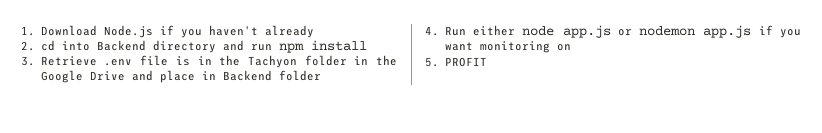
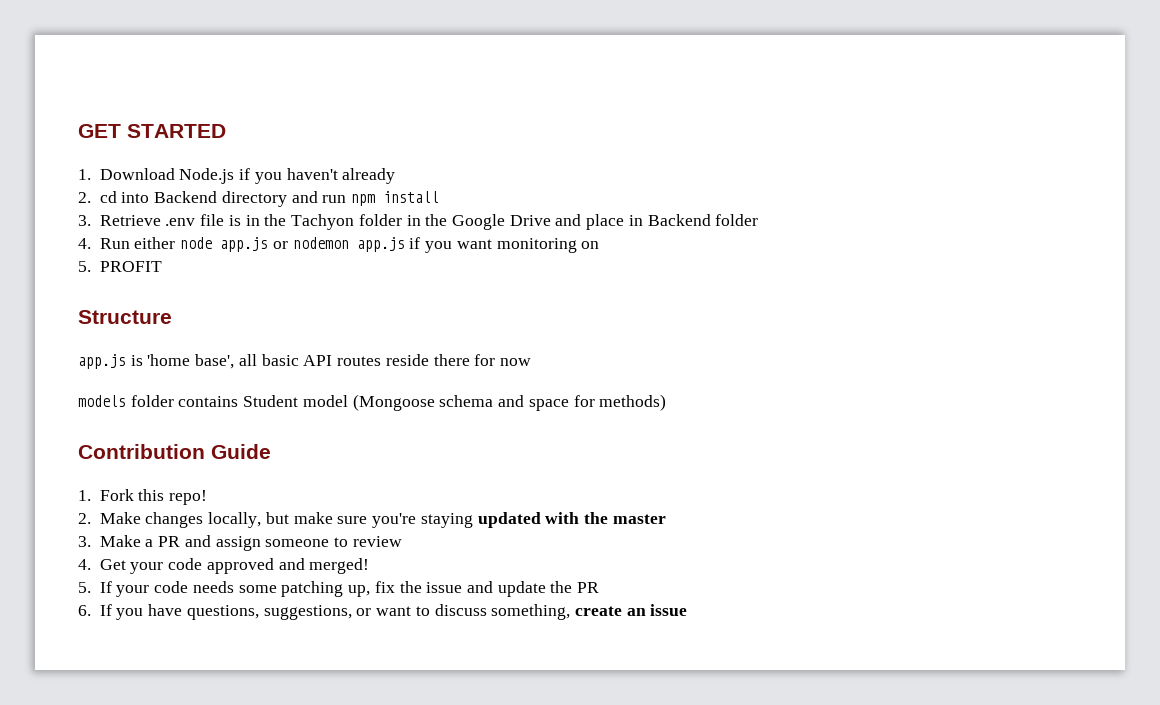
+ GET STARTED
+ Structure
+ app.js is 'home base', all basic API routes reside there for now
+ models folder contains Student model (Mongoose schema and space for methods)
+ Contribution Guide
+ 1. Fork this repo!
+ 2. Make changes locally, but make sure you're staying updated with the master
+ 3. Make a PR and assign someone to review
+ 4. Get your code approved and merged!
+ 5. If your code needs some patching up, fix the issue and update the PR
+ 6. If you have questions, suggestions, or want to discuss something, create an issue

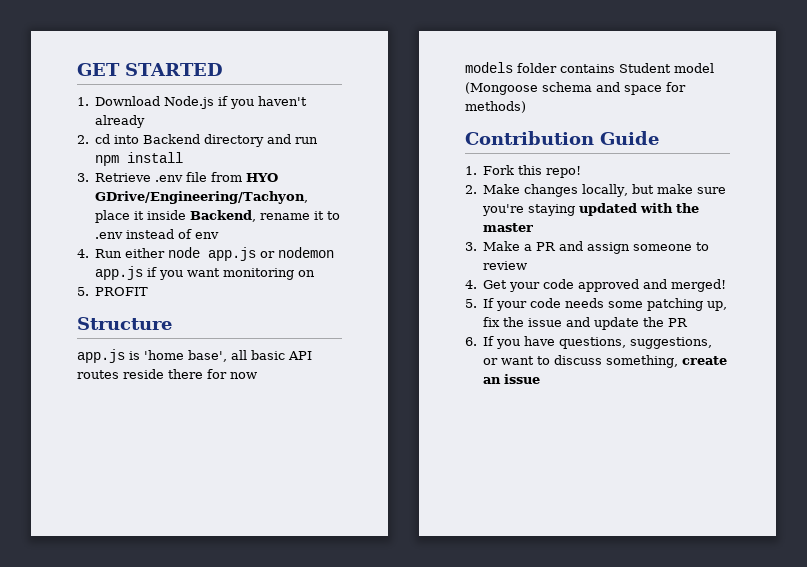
- 3. Retrieve .env file is in the Tachyon folder in the Google Drive and place in Backend folder
+ 3. Retrieve .env file from HYO GDrive/Engineering/Tachyon, place it inside Backend, rename it to .env instead of env

